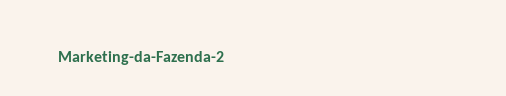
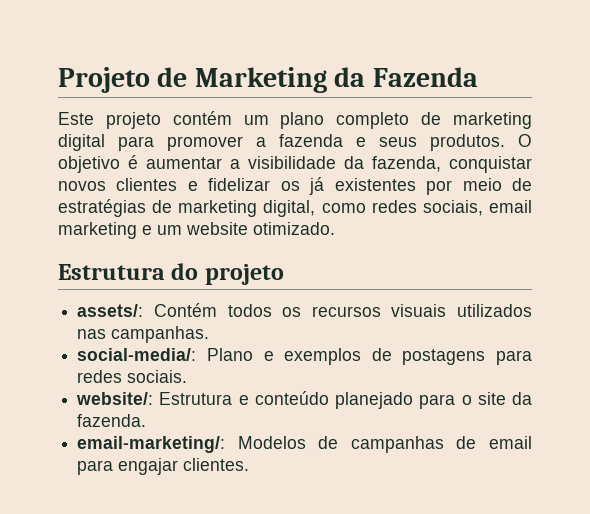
- Marketing-da-Fazenda-2
+ Projeto de Marketing da Fazenda
+ Este projeto contém um plano completo de marketing digital para promover a fazenda e seus produtos. O objetivo é aumentar a visibilidade da fazenda, conquistar novos clientes e fidelizar os já existentes por meio de estratégias de marketing digital, como redes sociais, email marketing e um website otimizado.
+ Estrutura do projeto
+ assets/: Contém todos os recursos visuais utilizados nas campanhas.
+ social-media/: Plano e exemplos de postagens para redes sociais.
+ website/: Estrutura e conteúdo planejado para o site da fazenda.
+ email-marketing/: Modelos de campanhas de email para engajar clientes.

